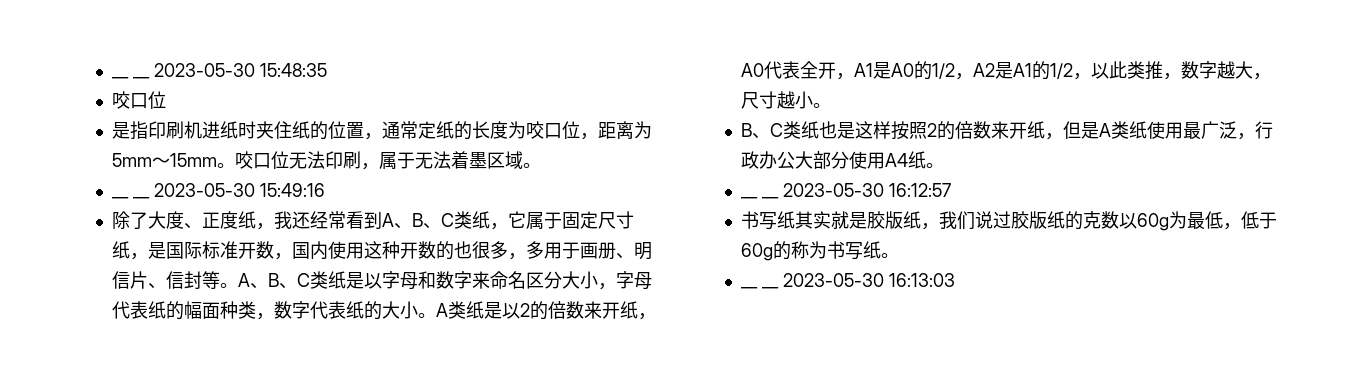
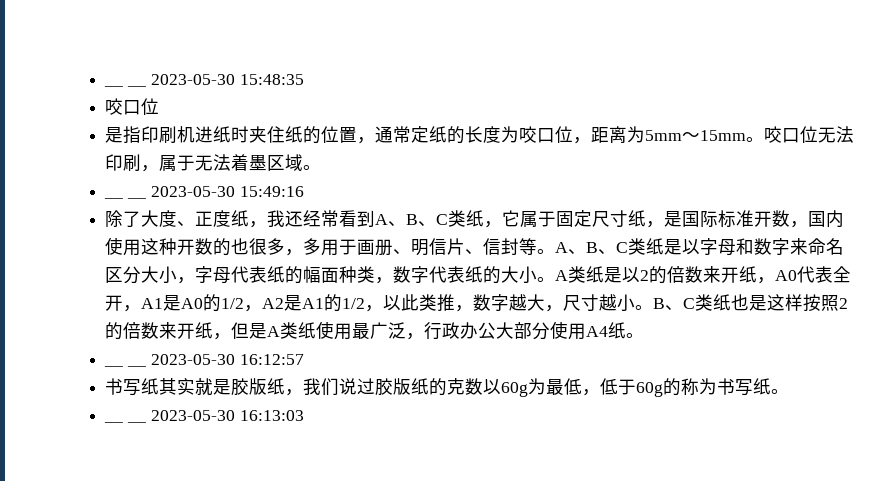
- A类纸是以2的倍数来开纸，A0代表全开，A1是A0的1/2，A2是A1的1/2，以此类推，数字越大，尺寸越小。
- B、C类纸也是这样按照2的倍数来开纸，但是A类纸使用最广泛，行政办公大部分使用A4纸。
+ A类纸是以2的倍数来开纸，A0代表全开，A1是A0的1/2，A2是A1的1/2，以此类推，数字越大，尺寸越小。B、C类纸也是这样按照2的倍数来开纸，但是A类纸使用最广泛，行政办公大部分使用A4纸。

